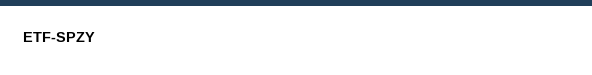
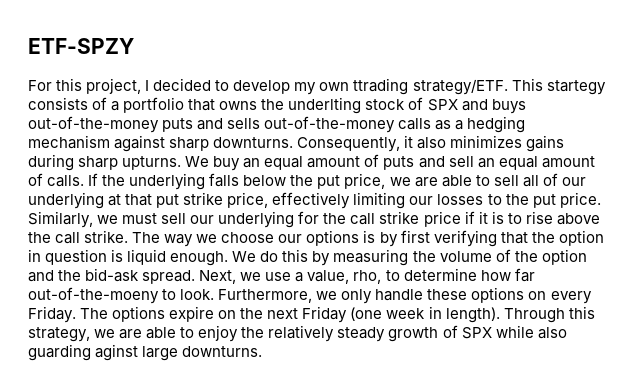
+ For this project, I decided to develop my own ttrading strategy/ETF. This startegy consists of a portfolio that owns the underlting stock of SPX and buys out-of-the-money puts and sells out-of-the-money calls as a hedging mechanism against sharp downturns. Consequently, it also minimizes gains during sharp upturns. We buy an equal amount of puts and sell an equal amount of calls. If the underlying falls below the put price, we are able to sell all of our underlying at that put strike price, effectively limiting our losses to the put price. Similarly, we must sell our underlying for the call strike price if it is to rise above the call strike. The way we choose our options is by first verifying that the option in question is liquid enough. We do this by measuring the volume of the option and the bid-ask spread. Next, we use a value, rho, to determine how far out-of-the-moeny to look. Furthermore, we only handle these options on every Friday. The options expire on the next Friday (one week in length). Through this strategy, we are able to enjoy the relatively steady growth of SPX while also guarding aginst large downturns.

